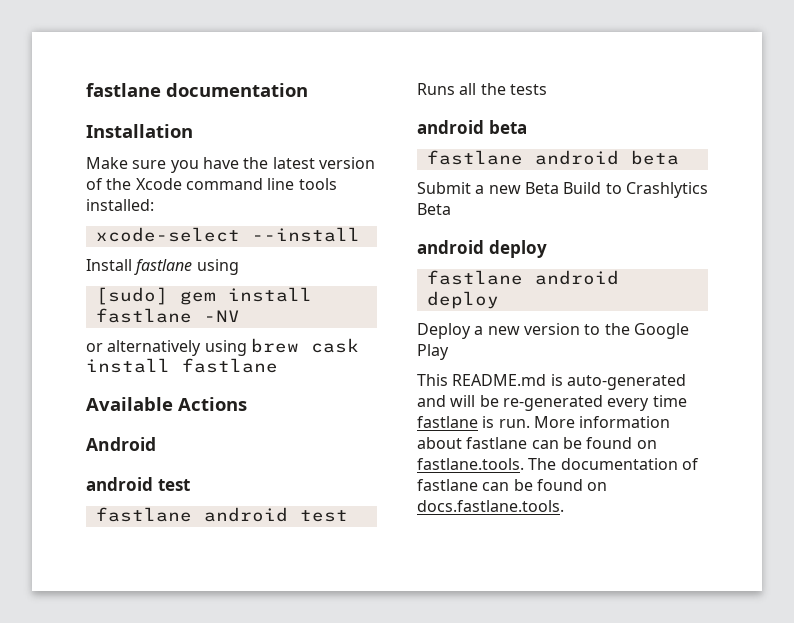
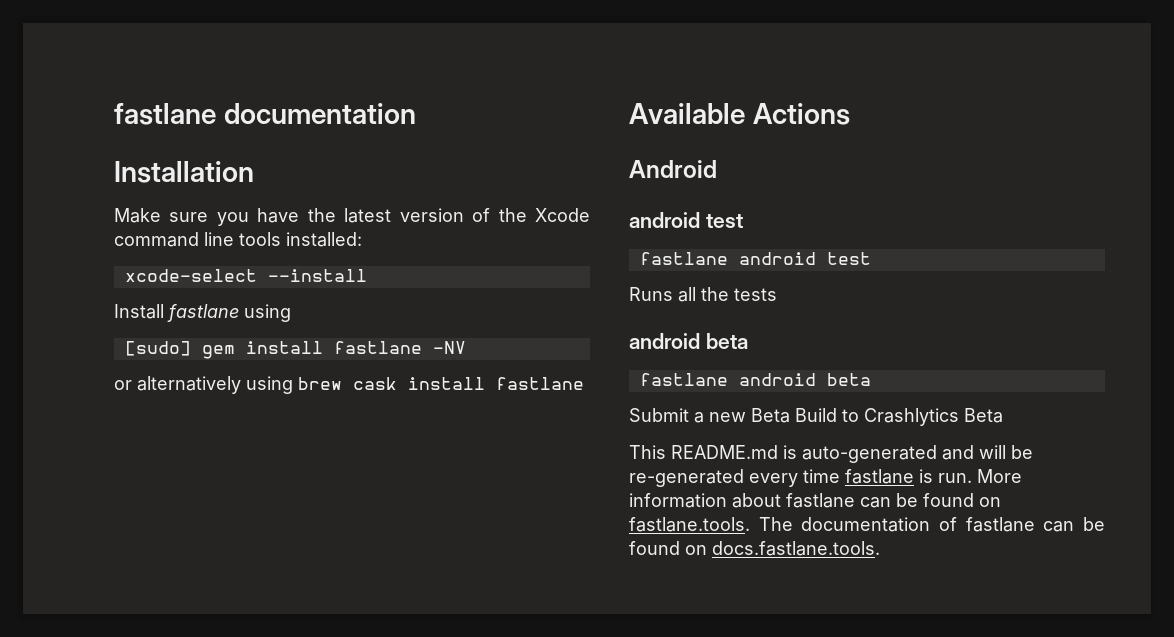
  Submit a new Beta Build to Crashlytics Beta
- android deploy
- fastlane android deploy
- Deploy a new version to the Google Play

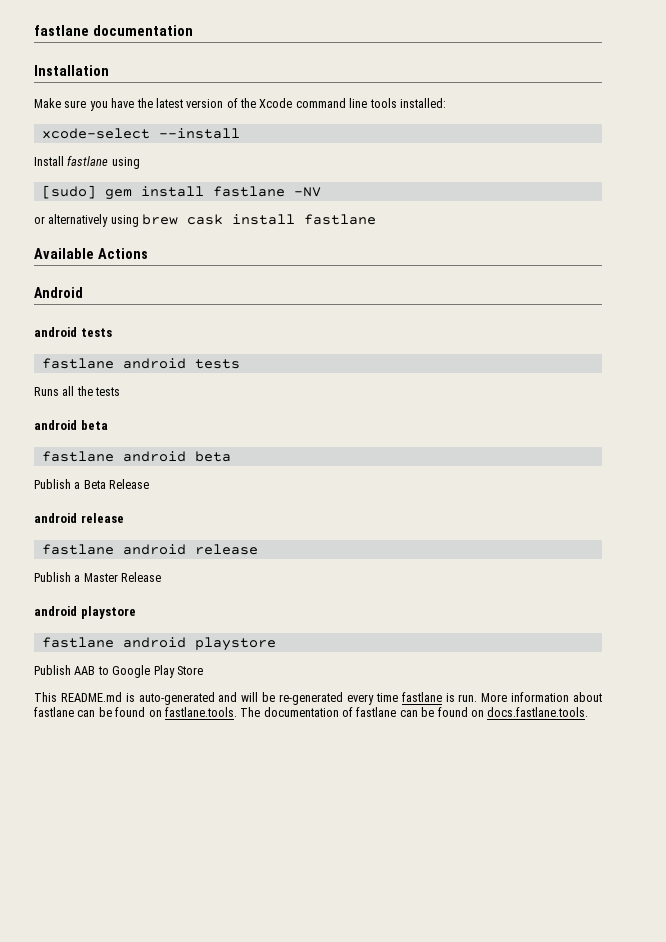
  Android
- android test
- fastlane android test
+ android tests
+ fastlane android tests
- Submit a new Beta Build to Crashlytics Beta
+ Publish a Beta Release
+ android release
+ fastlane android release
+ Publish a Master Release
+ android playstore
+ fastlane android playstore
+ Publish AAB to Google Play Store

